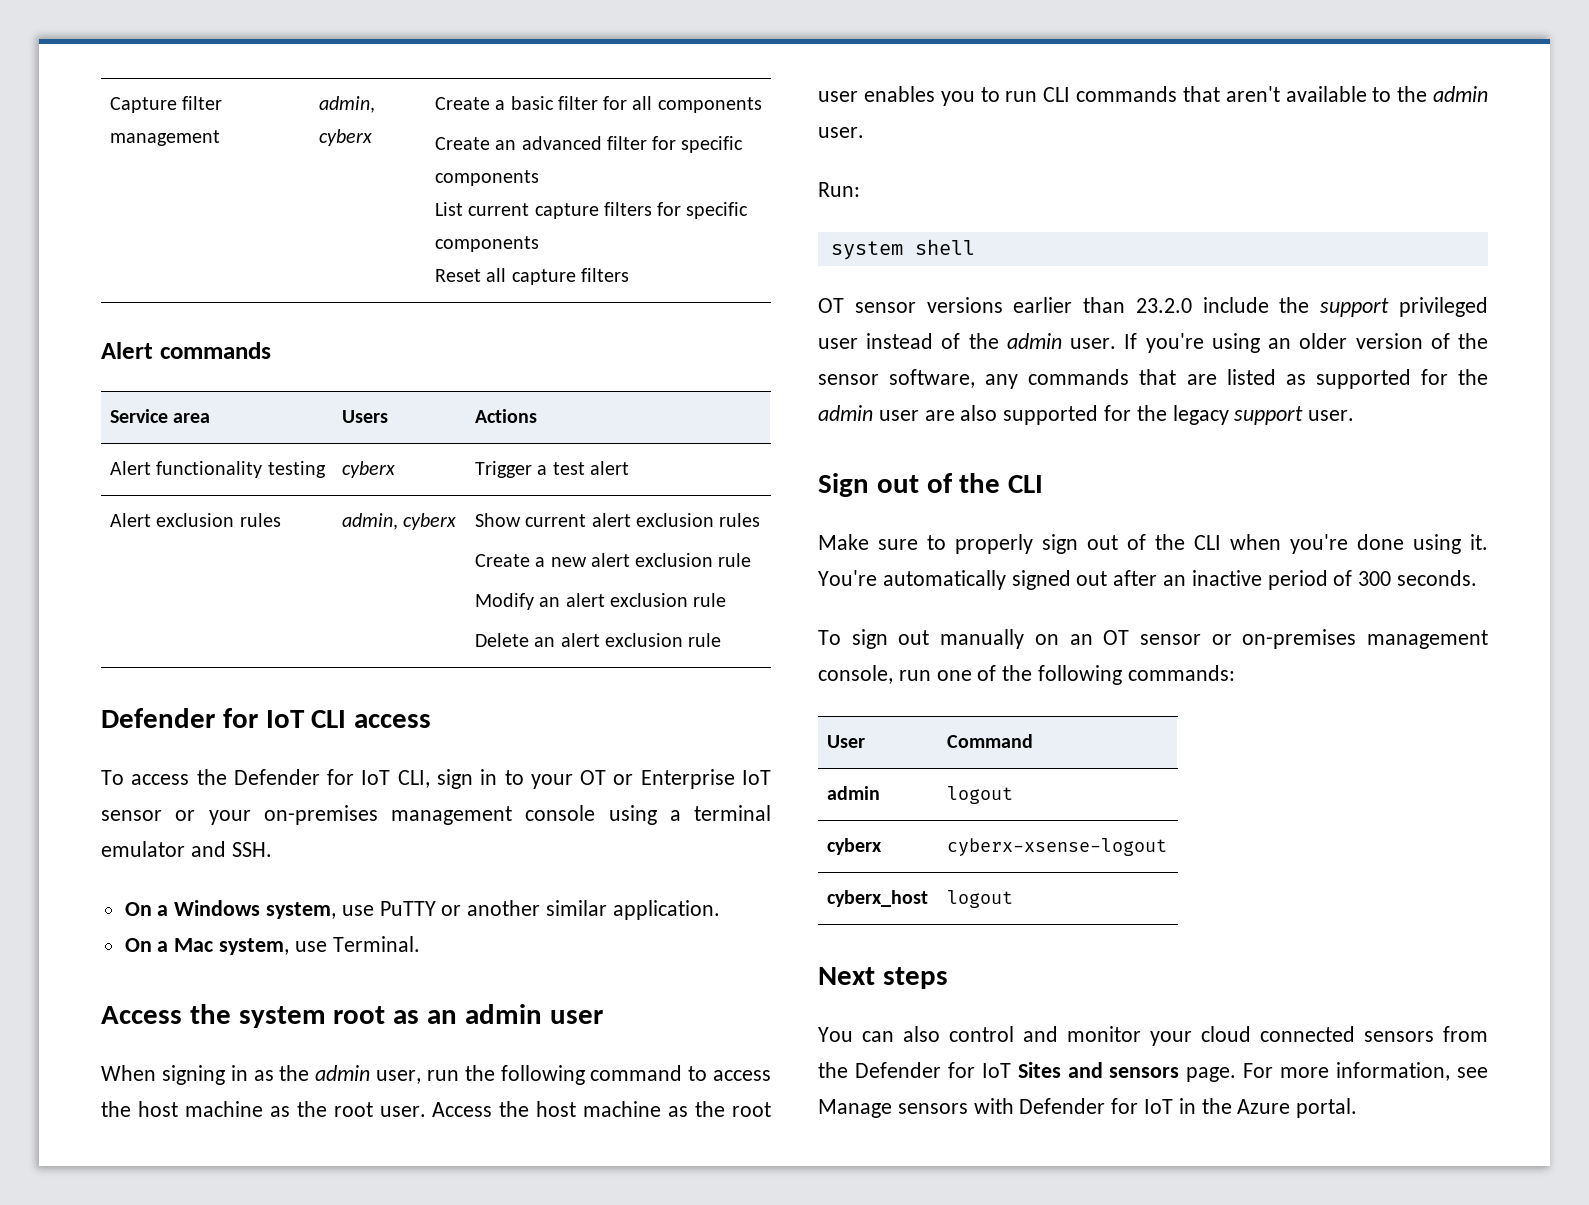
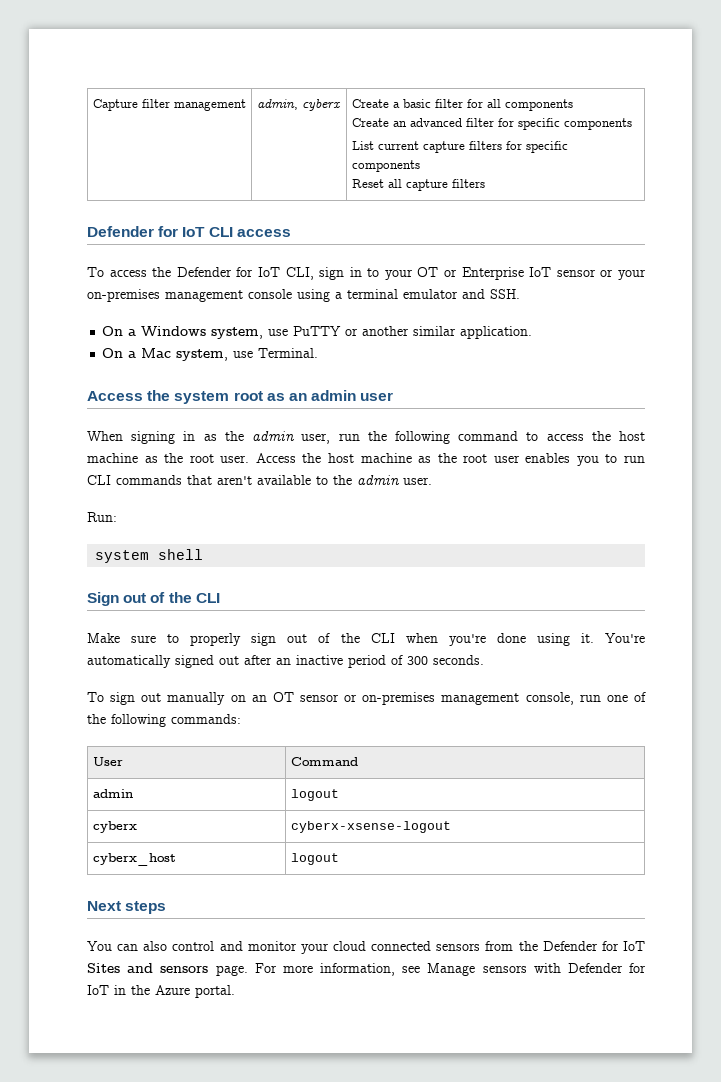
- Alert commands
- Service area | Users | Actions
- Alert functionality testing | cyberx | Trigger a test alert
- Alert exclusion rules | admin, cyberx | Show current alert exclusion rules
- Create a new alert exclusion rule
- Modify an alert exclusion rule
- Delete an alert exclusion rule
- OT sensor versions earlier than 23.2.0 include the support privileged user instead of the admin user. If you're using an older version of the sensor software, any commands that are listed as supported for the admin user are also supported for the legacy support user.

